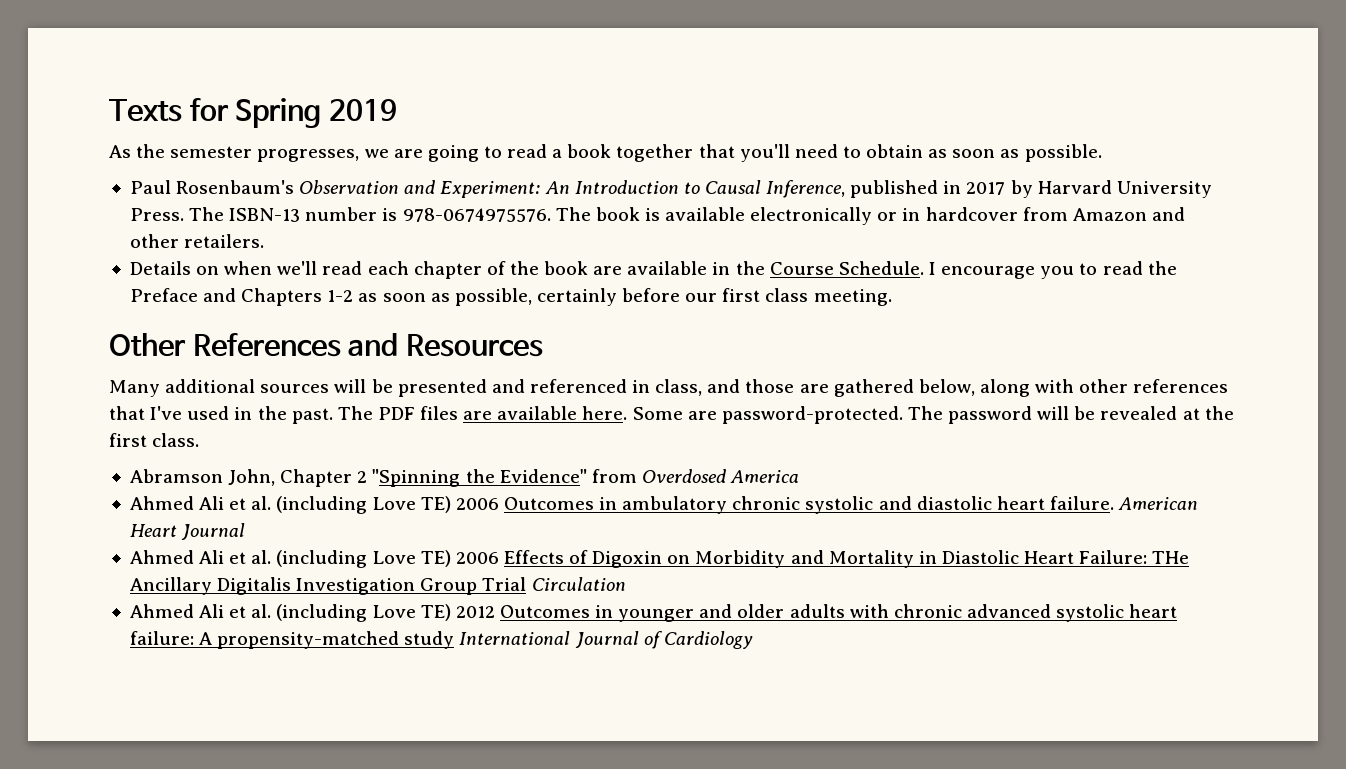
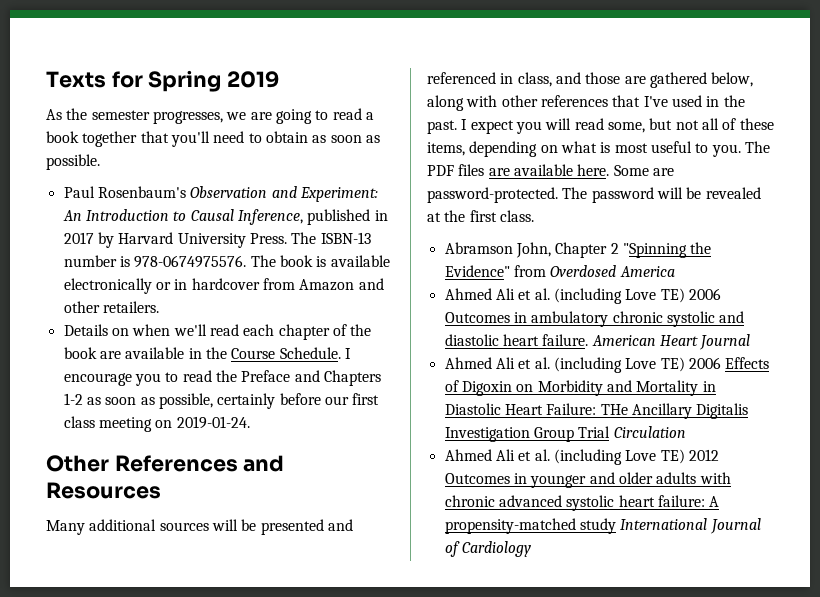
- I encourage you to read the Preface and Chapters 1-2 as soon as possible, certainly before our first class meeting.
+ I encourage you to read the Preface and Chapters 1-2 as soon as possible, certainly before our first class meeting on 2019-01-24.
+ I expect you will read some, but not all of these items, depending on what is most useful to you.

